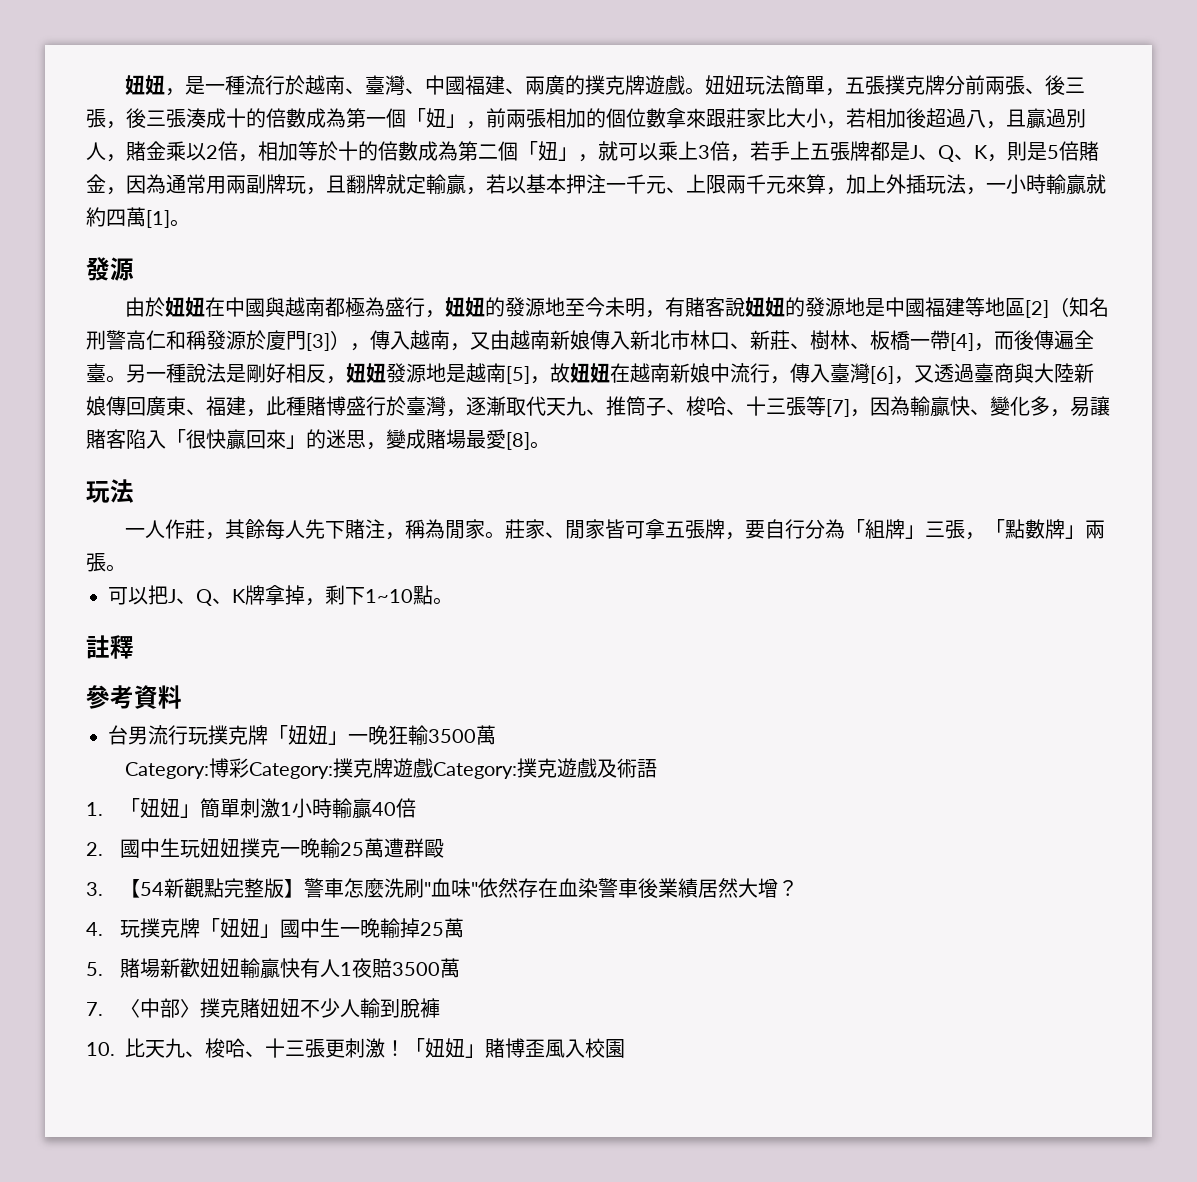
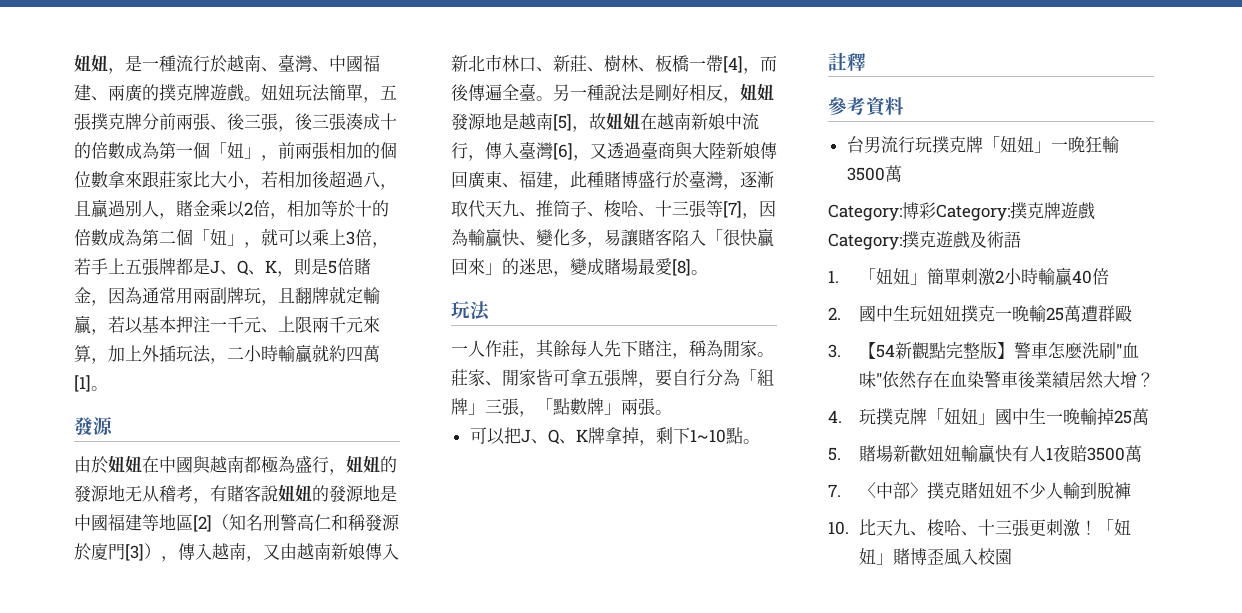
- 妞妞玩法簡單，五張撲克牌分前兩張、後三張，後三張湊成十的倍數成為第一個「妞」，前兩張相加的個位數拿來跟莊家比大小，若相加後超過八，且贏過別人，賭金乘以2倍，相加等於十的倍數成為第二個「妞」，就可以乘上3倍，若手上五張牌都是J、Q、K，則是5倍賭金，因為通常用兩副牌玩，且翻牌就定輸贏，若以基本押注一千元、上限兩千元來算，加上外插玩法，一小時輸贏就約四萬[1]。
+ 妞妞玩法簡單，五張撲克牌分前兩張、後三張，後三張湊成十的倍數成為第一個「妞」，前兩張相加的個位數拿來跟莊家比大小，若相加後超過八，且贏過別人，賭金乘以2倍，相加等於十的倍數成為第二個「妞」，就可以乘上3倍，若手上五張牌都是J、Q、K，則是5倍賭金，因為通常用兩副牌玩，且翻牌就定輸贏，若以基本押注一千元、上限兩千元來算，加上外插玩法，二小時輸贏就約四萬[1]。
- 由於妞妞在中國與越南都極為盛行，妞妞的發源地至今未明，有賭客說妞妞的發源地是中國福建等地區[2]（知名刑警高仁和稱發源於廈門[3]），傳入越南，又由越南新娘傳入新北市林口、新莊、樹林、板橋一帶[4]，而後傳遍全臺。
+ 由於妞妞在中國與越南都極為盛行，妞妞的發源地无从稽考，有賭客說妞妞的發源地是中國福建等地區[2]（知名刑警高仁和稱發源於廈門[3]），傳入越南，又由越南新娘傳入新北市林口、新莊、樹林、板橋一帶[4]，而後傳遍全臺。
- 1.「妞妞」簡單刺激1小時輸贏40倍
+ 1.「妞妞」簡單刺激2小時輸贏40倍

